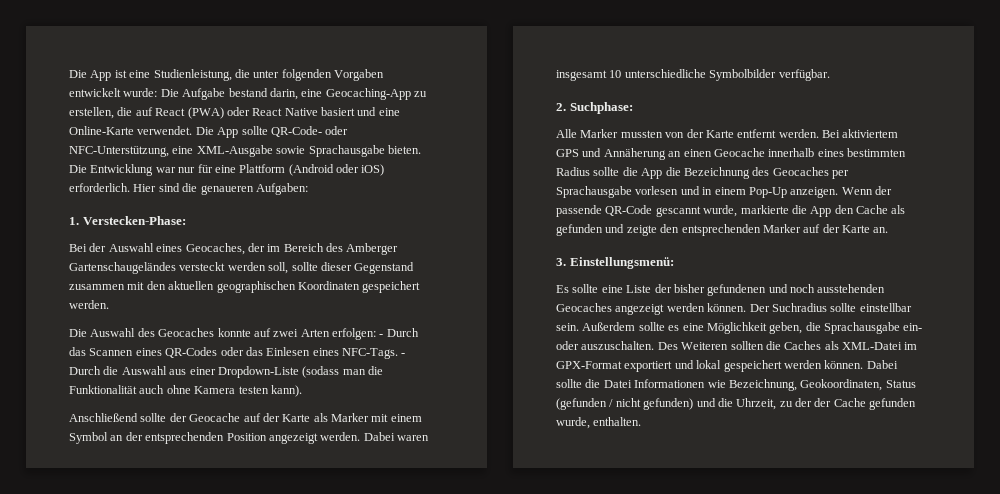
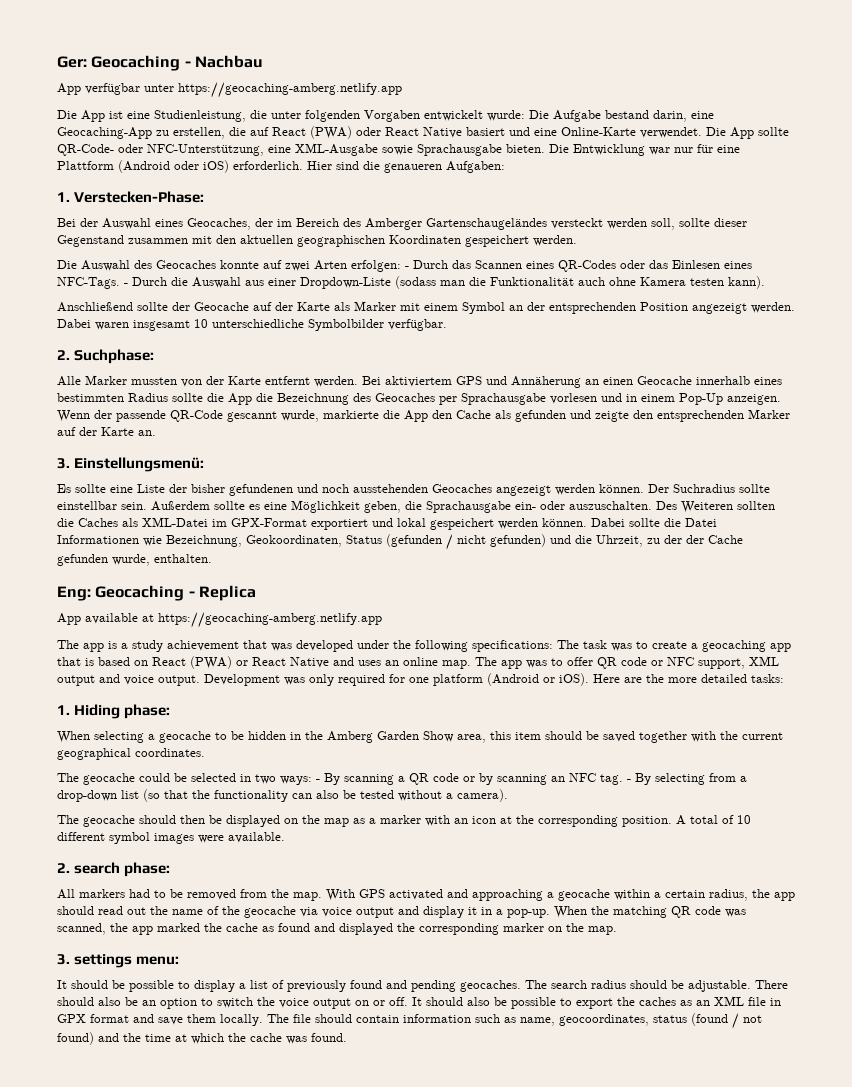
+ Ger: Geocaching - Nachbau
+ App verfügbar unter https://geocaching-amberg.netlify.app
+ Eng: Geocaching - Replica
+ App available at https://geocaching-amberg.netlify.app
+ The app is a study achievement that was developed under the following specifications: The task was to create a geocaching app that is based on React (PWA) or React Native and uses an online map. The app was to offer QR code or NFC support, XML output and voice output. Development was only required for one platform (Android or iOS). Here are the more detailed tasks:
+ 1. Hiding phase:
+ When selecting a geocache to be hidden in the Amberg Garden Show area, this item should be saved together with the current geographical coordinates.
+ The geocache could be selected in two ways: - By scanning a QR code or by scanning an NFC tag. - By selecting from a drop-down list (so that the functionality can also be tested without a camera).
+ The geocache should then be displayed on the map as a marker with an icon at the corresponding position. A total of 10 different symbol images were available.
+ 2. search phase:
+ All markers had to be removed from the map. With GPS activated and approaching a geocache within a certain radius, the app should read out the name of the geocache via voice output and display it in a pop-up. When the matching QR code was scanned, the app marked the cache as found and displayed the corresponding marker on the map.
+ 3. settings menu:
+ It should be possible to display a list of previously found and pending geocaches. The search radius should be adjustable. There should also be an option to switch the voice output on or off. It should also be possible to export the caches as an XML file in GPX format and save them locally. The file should contain information such as name, geocoordinates, status (found / not found) and the time at which the cache was found.

